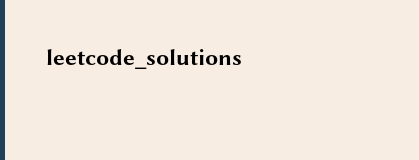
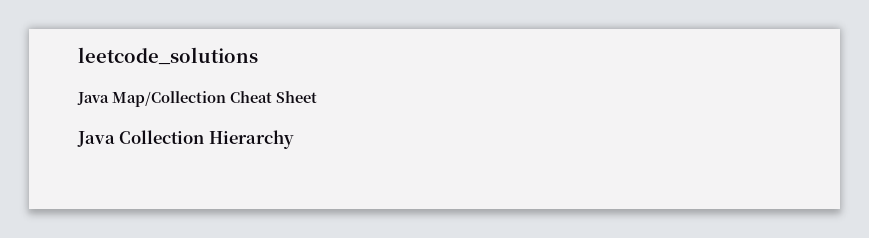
+ Java Map/Collection Cheat Sheet
+ Java Collection Hierarchy

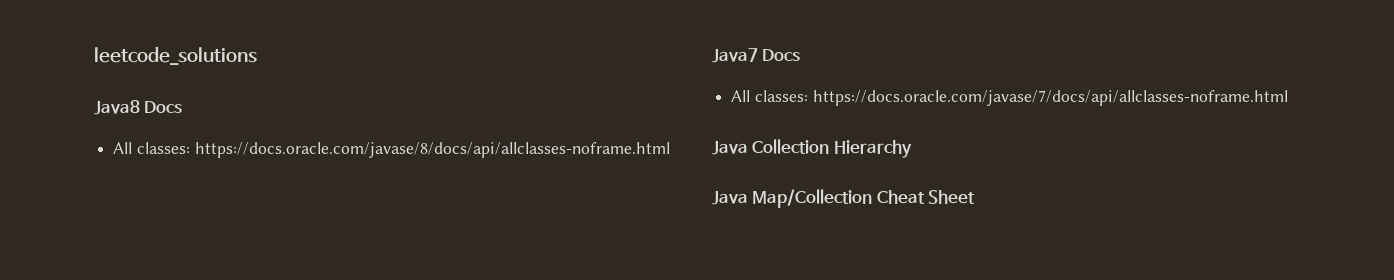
+ Java8 Docs
+ All classes: https://docs.oracle.com/javase/8/docs/api/allclasses-noframe.html
+ Java7 Docs
+ All classes: https://docs.oracle.com/javase/7/docs/api/allclasses-noframe.html
+ Java Collection Hierarchy
- Java Collection Hierarchy

